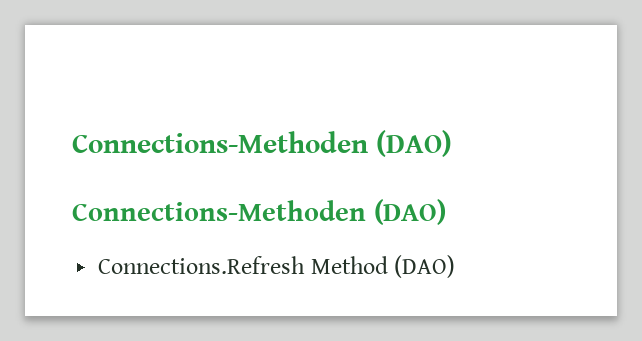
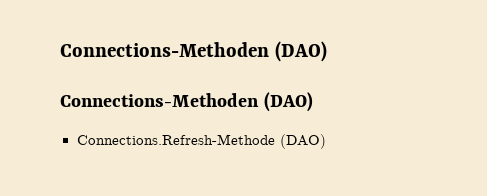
- Connections.Refresh Method (DAO)
+ Connections.Refresh-Methode (DAO)

